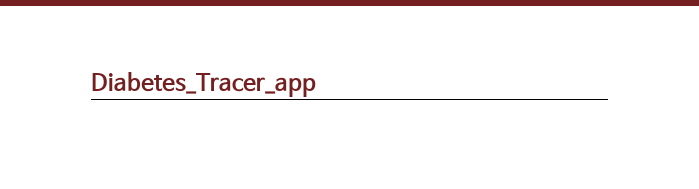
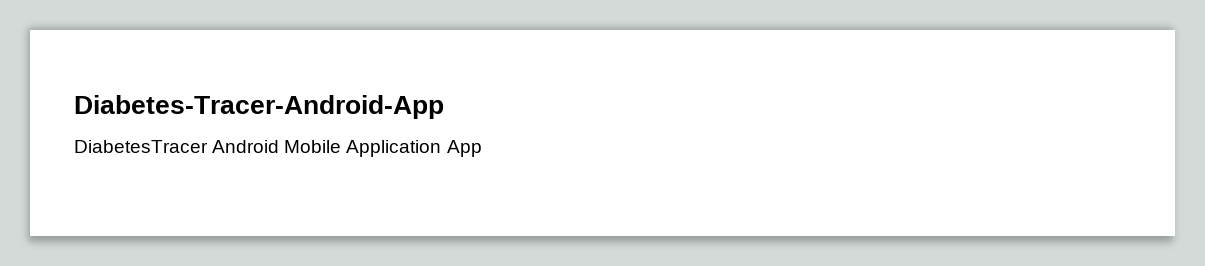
- Diabetes_Tracer_app
+ Diabetes-Tracer-Android-App
+ DiabetesTracer Android Mobile Application App

